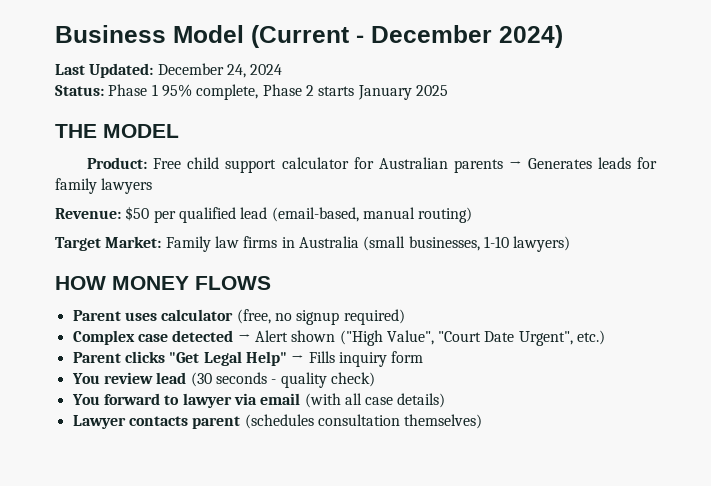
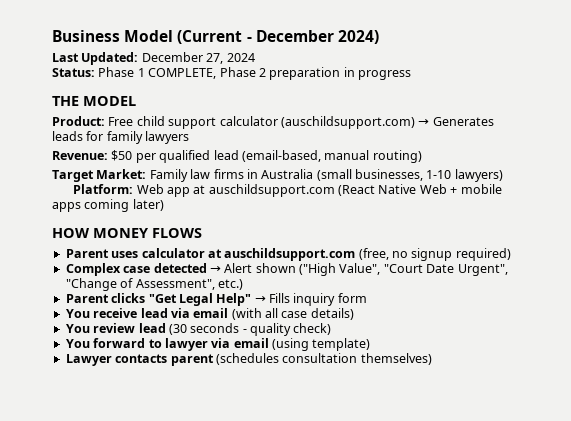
- Last Updated: December 24, 2024
+ Last Updated: December 27, 2024
- Status: Phase 1 95% complete, Phase 2 starts January 2025
+ Status: Phase 1 COMPLETE, Phase 2 preparation in progress
- Product: Free child support calculator for Australian parents → Generates leads for family lawyers
+ Product: Free child support calculator (auschildsupport.com) → Generates leads for family lawyers
+ Platform: Web app at auschildsupport.com (React Native Web + mobile apps coming later)
- Parent uses calculator (free, no signup required)
+ Parent uses calculator at auschildsupport.com (free, no signup required)
- Complex case detected → Alert shown ("High Value", "Court Date Urgent", etc.)
+ Complex case detected → Alert shown ("High Value", "Court Date Urgent", "Change of Assessment", etc.)
+ You receive lead via email (with all case details)
- You forward to lawyer via email (with all case details)
+ You forward to lawyer via email (using template)

